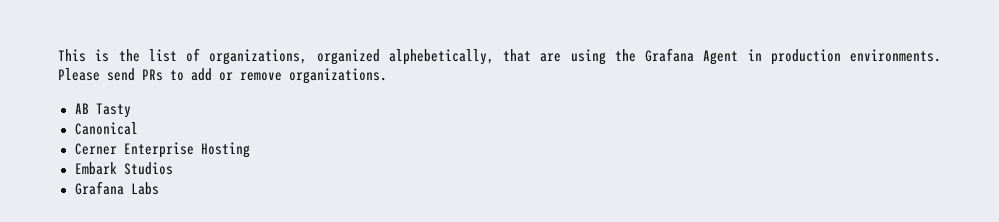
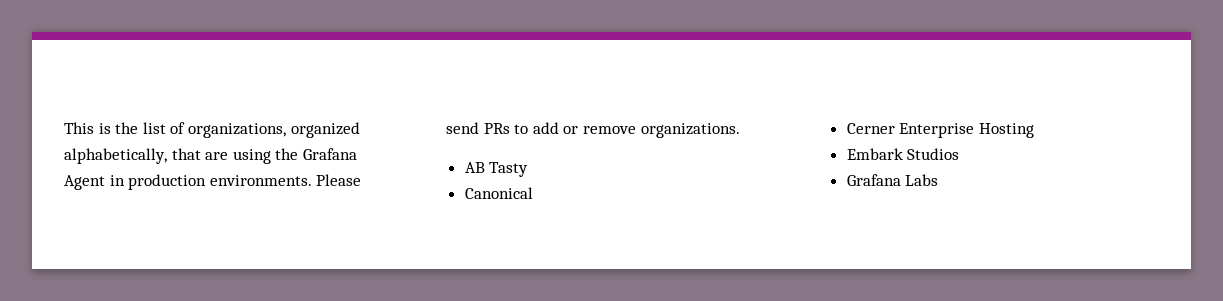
- This is the list of organizations, organized alphebetically, that are using the Grafana Agent in production environments.
+ This is the list of organizations, organized alphabetically, that are using the Grafana Agent in production environments.

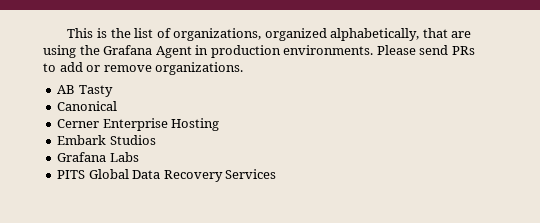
+ PITS Global Data Recovery Services

